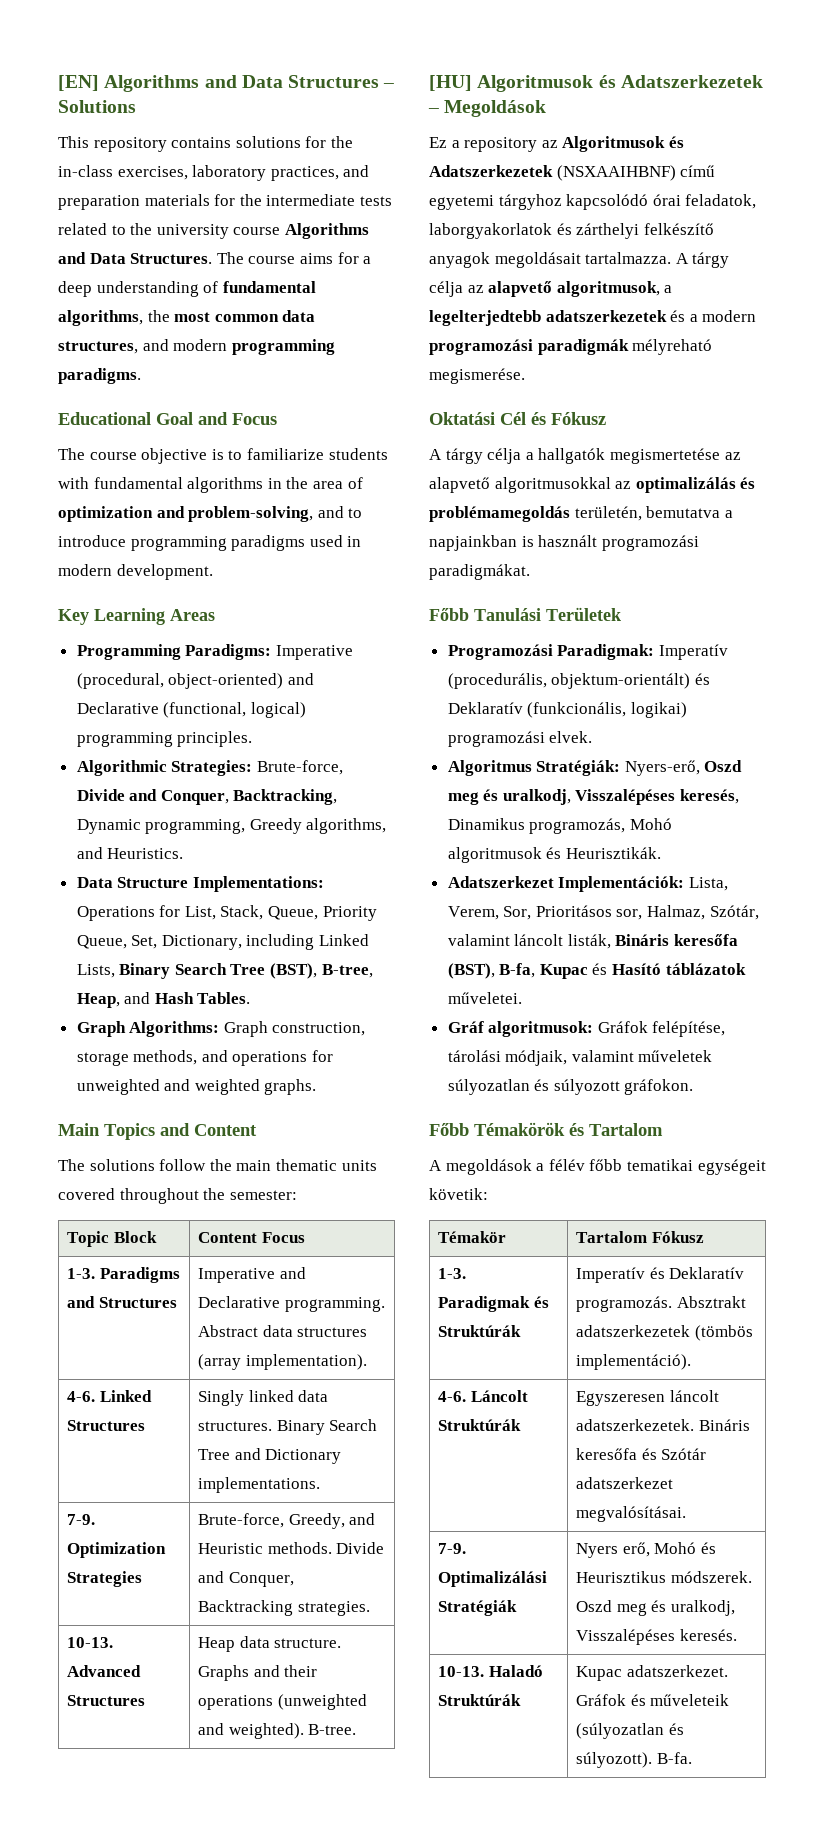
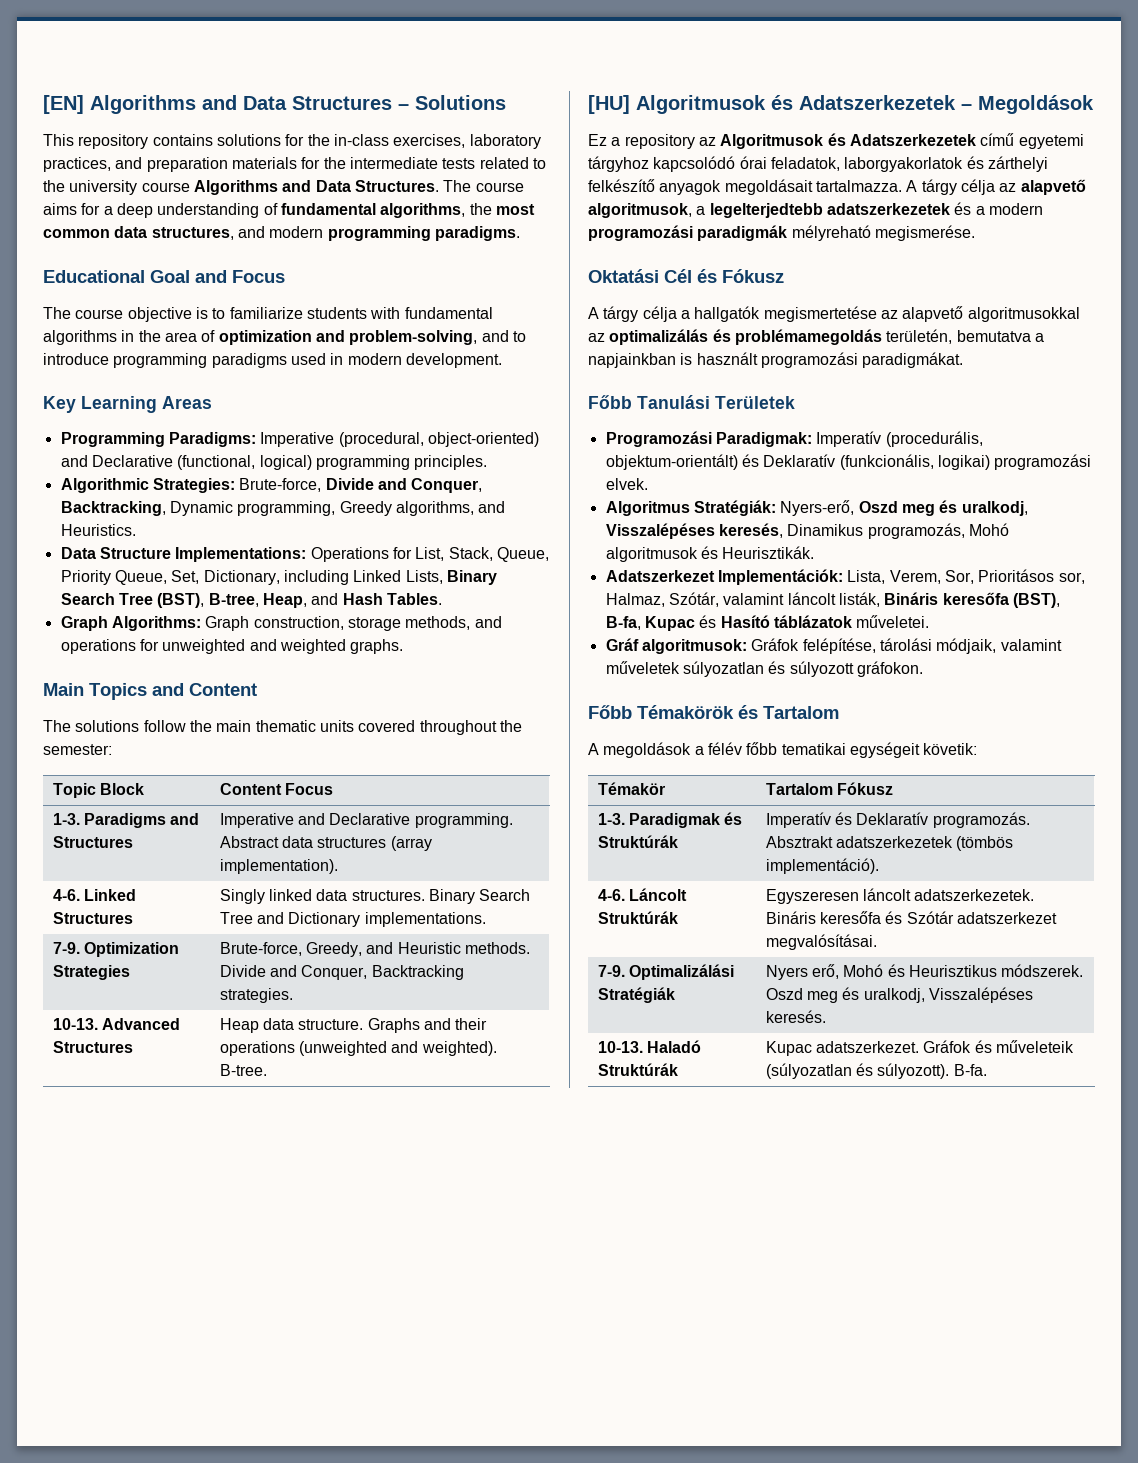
- Ez a repository az Algoritmusok és Adatszerkezetek (NSXAAIHBNF) című egyetemi tárgyhoz kapcsolódó órai feladatok, laborgyakorlatok és zárthelyi felkészítő anyagok megoldásait tartalmazza.
+ Ez a repository az Algoritmusok és Adatszerkezetek című egyetemi tárgyhoz kapcsolódó órai feladatok, laborgyakorlatok és zárthelyi felkészítő anyagok megoldásait tartalmazza.

